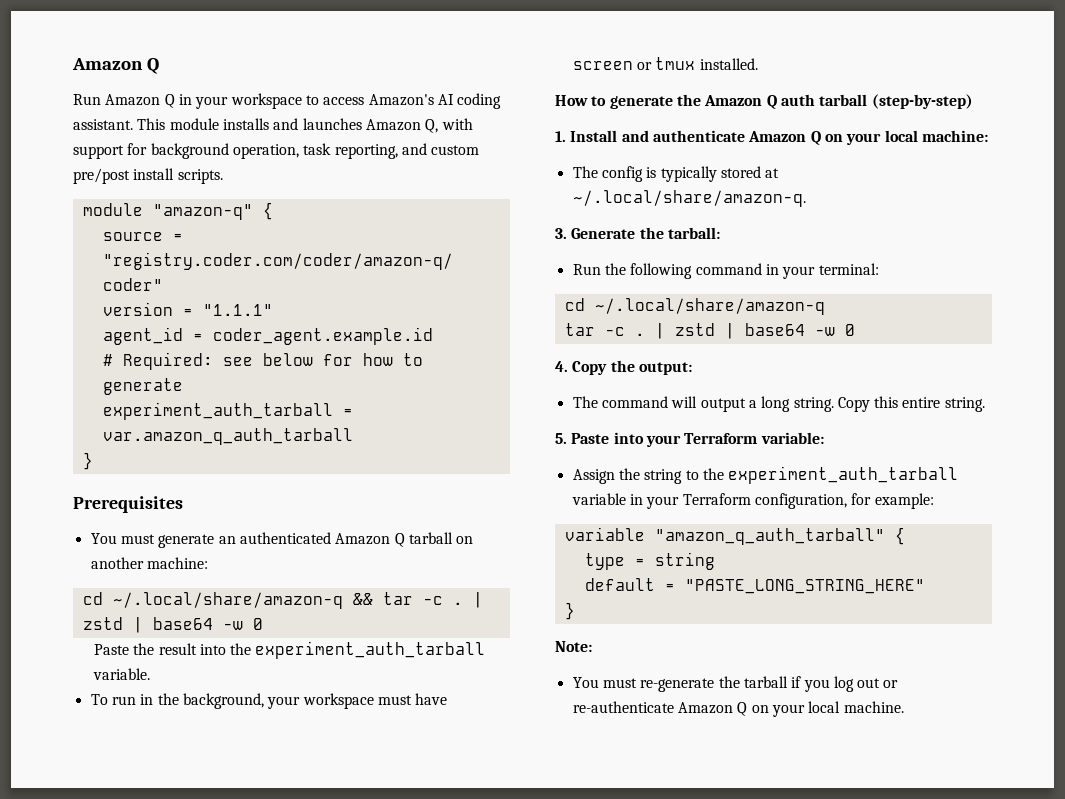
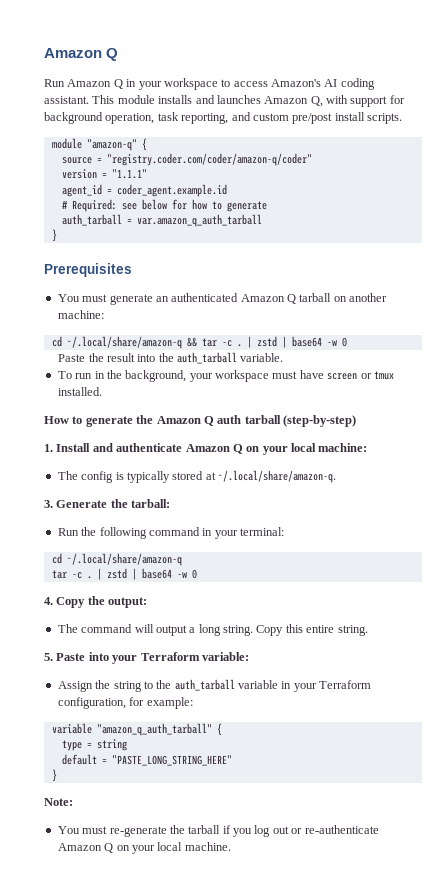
- experiment_auth_tarball = var.amazon_q_auth_tarball
+ auth_tarball = var.amazon_q_auth_tarball
- Paste the result into the experiment_auth_tarball variable.
+ Paste the result into the auth_tarball variable.
- Assign the string to the experiment_auth_tarball variable in your Terraform configuration, for example:
+ Assign the string to the auth_tarball variable in your Terraform configuration, for example:

